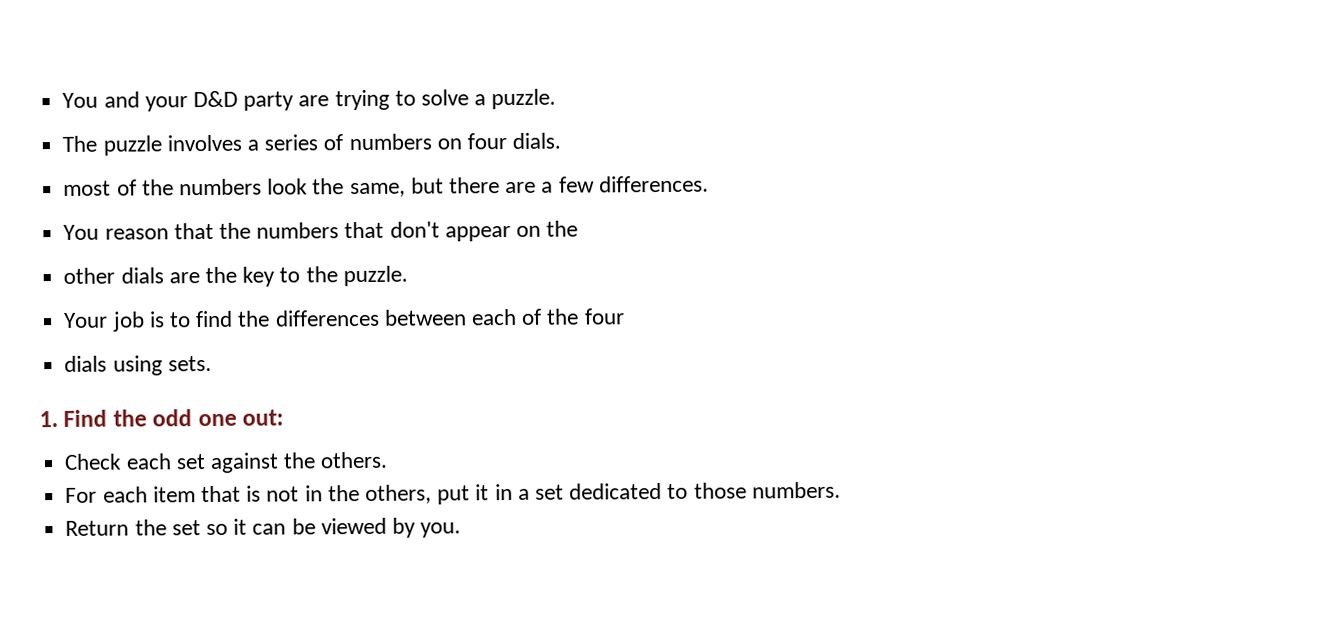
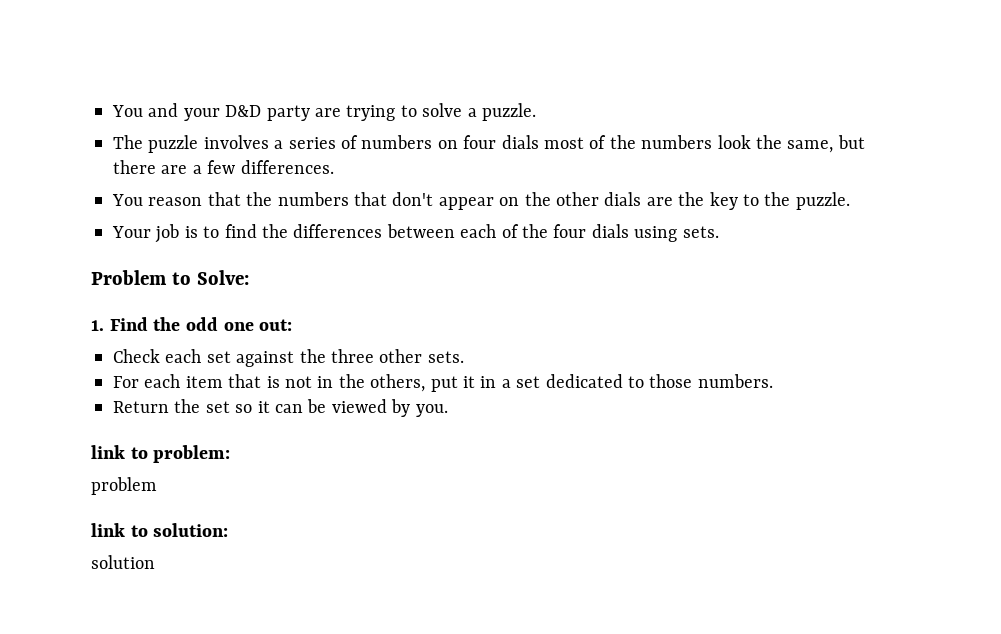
- The puzzle involves a series of numbers on four dials.
- most of the numbers look the same, but there are a few differences.
+ The puzzle involves a series of numbers on four dials most of the numbers look the same, but there are a few differences.
- You reason that the numbers that don't appear on the
- other dials are the key to the puzzle.
+ You reason that the numbers that don't appear on the other dials are the key to the puzzle.
- Your job is to find the differences between each of the four
- dials using sets.
+ Your job is to find the differences between each of the four dials using sets.
+ Problem to Solve:
- Check each set against the others.
+ Check each set against the three other sets.
+ link to problem:
+ problem
+ link to solution:
+ solution

